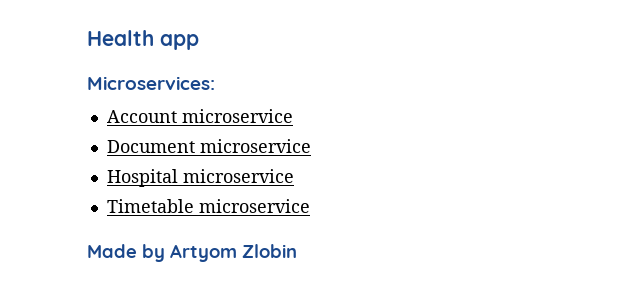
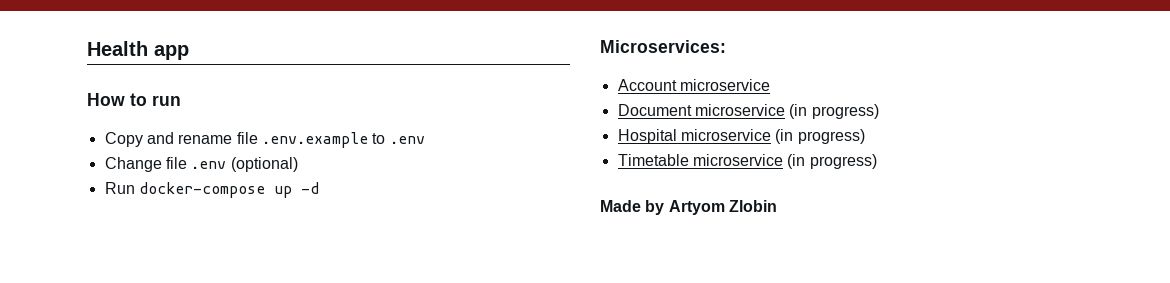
+ How to run
+ Copy and rename file .env.example to .env
+ Change file .env (optional)
+ Run docker-compose up -d
- Document microservice
+ Document microservice (in progress)
- Hospital microservice
+ Hospital microservice (in progress)
- Timetable microservice
+ Timetable microservice (in progress)

